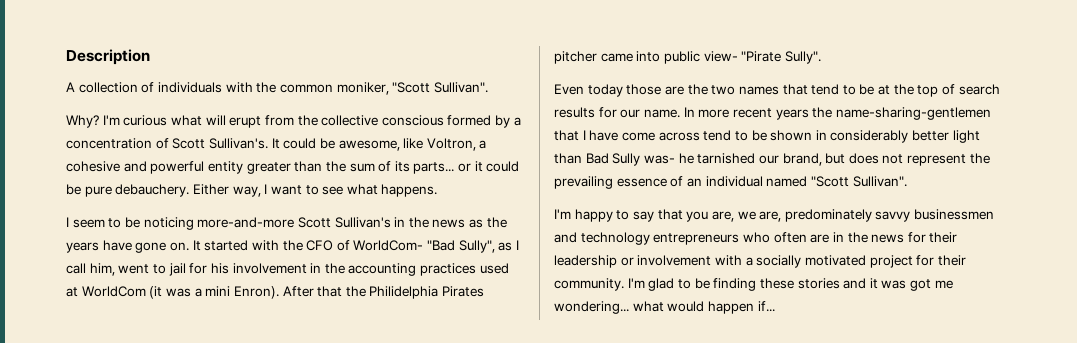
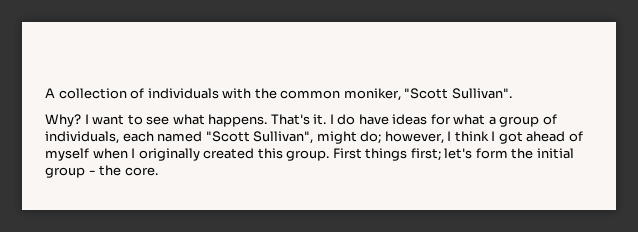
- Description
- I'm curious what will erupt from the collective conscious formed by a concentration of Scott Sullivan's. It could be awesome, like Voltron, a cohesive and powerful entity greater than the sum of its parts... or it could be pure debauchery. Either way, I want to see what happens.
- I seem to be noticing more-and-more Scott Sullivan's in the news as the years have gone on. It started with the CFO of WorldCom- "Bad Sully", as I call him, went to jail for his involvement in the accounting practices used at WorldCom (it was a mini Enron). After that the Philidelphia Pirates pitcher came into public view- "Pirate Sully".
- Even today those are the two names that tend to be at the top of search results for our name. In more recent years the name-sharing-gentlemen that I have come across tend to be shown in considerably better light than Bad Sully was- he tarnished our brand, but does not represent the prevailing essence of an individual named "Scott Sullivan".
- I'm happy to say that you are, we are, predominately savvy businessmen and technology entrepreneurs who often are in the news for their leadership or involvement with a socially motivated project for their community. I'm glad to be finding these stories and it was got me wondering... what would happen if...
+ I want to see what happens. That's it. I do have ideas for what a group of individuals, each named "Scott Sullivan", might do; however, I think I got ahead of myself when I originally created this group. First things first; let's form the initial group - the core.

